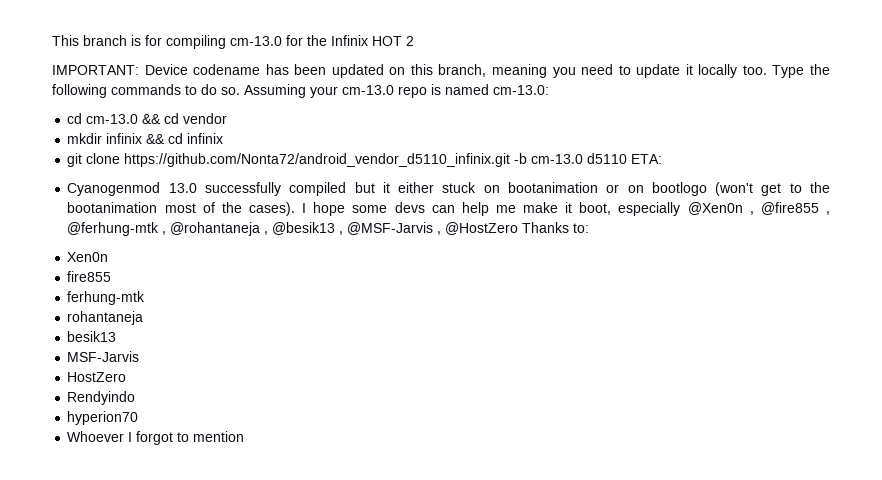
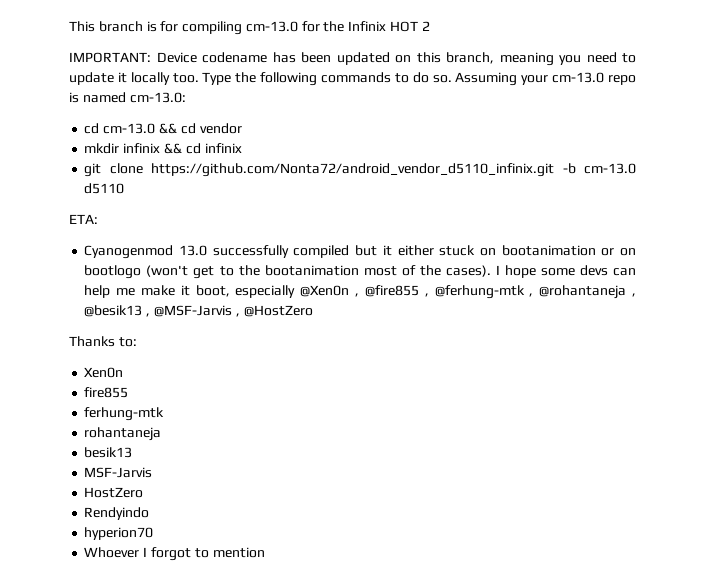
- git clone https://github.com/Nonta72/android_vendor_d5110_infinix.git -b cm-13.0 d5110 ETA:
+ git clone https://github.com/Nonta72/android_vendor_d5110_infinix.git -b cm-13.0 d5110
+ ETA:
- I hope some devs can help me make it boot, especially @Xen0n , @fire855 , @ferhung-mtk , @rohantaneja , @besik13 , @MSF-Jarvis , @HostZero Thanks to:
+ I hope some devs can help me make it boot, especially @Xen0n , @fire855 , @ferhung-mtk , @rohantaneja , @besik13 , @MSF-Jarvis , @HostZero
+ Thanks to:

